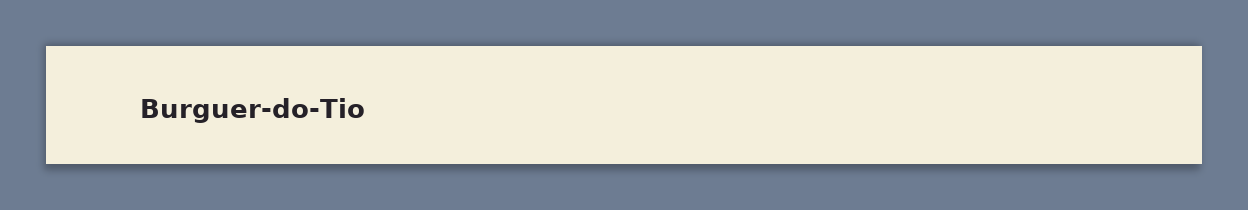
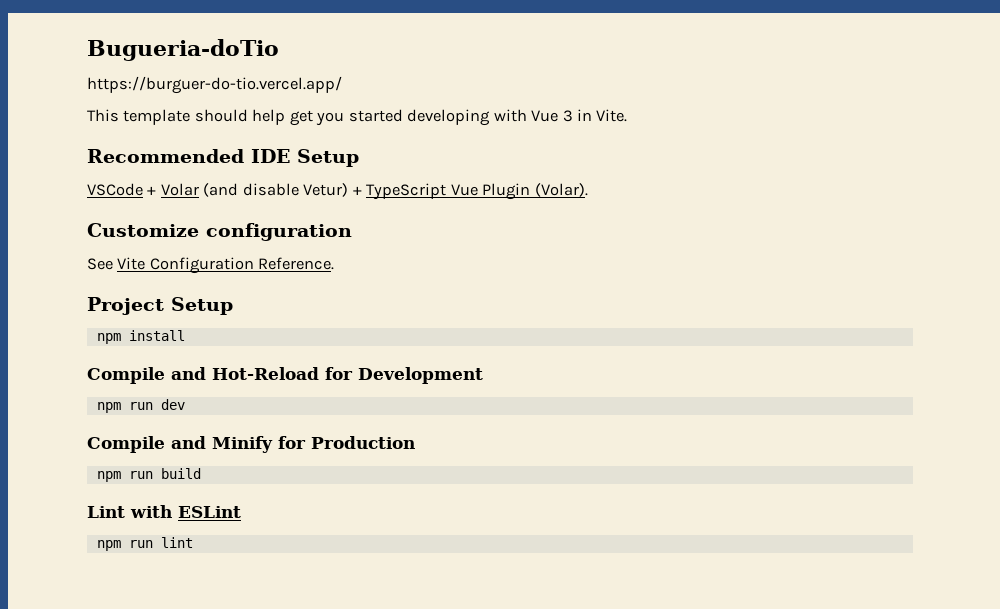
- Burguer-do-Tio
+ Bugueria-doTio
+ https://burguer-do-tio.vercel.app/
+ This template should help get you started developing with Vue 3 in Vite.
+ Recommended IDE Setup
+ VSCode + Volar (and disable Vetur) + TypeScript Vue Plugin (Volar).
+ Customize configuration
+ See Vite Configuration Reference.
+ Project Setup
+ npm install
+ Compile and Hot-Reload for Development
+ npm run dev
+ Compile and Minify for Production
+ npm run build
+ Lint with ESLint
+ npm run lint

